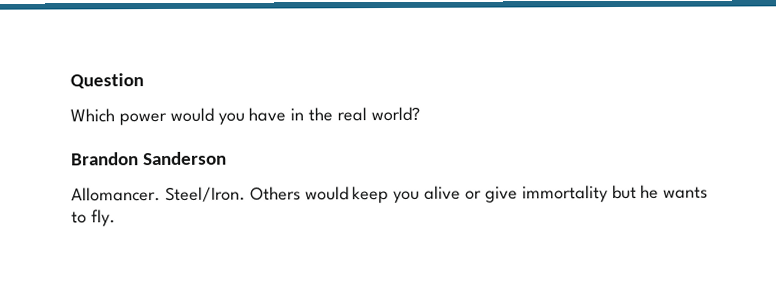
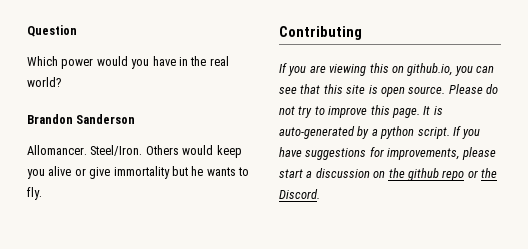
+ Contributing
+ If you are viewing this on github.io, you can see that this site is open source. Please do not try to improve this page. It is auto-generated by a python script. If you have suggestions for improvements, please start a discussion on the github repo or the Discord.

